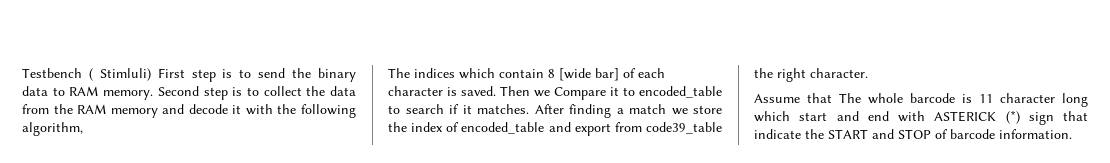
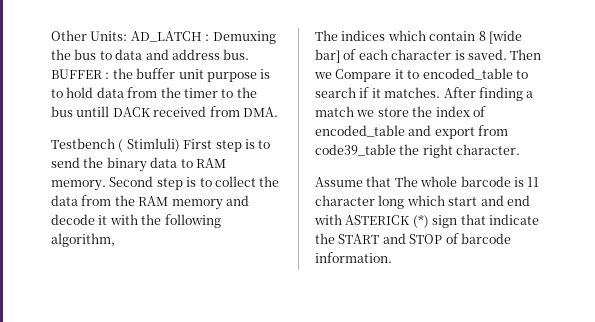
+ Other Units: AD_LATCH : Demuxing the bus to data and address bus. BUFFER : the buffer unit purpose is to hold data from the timer to the bus untill DACK received from DMA.

